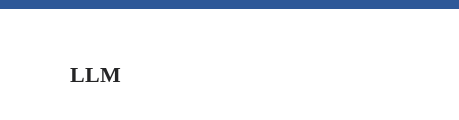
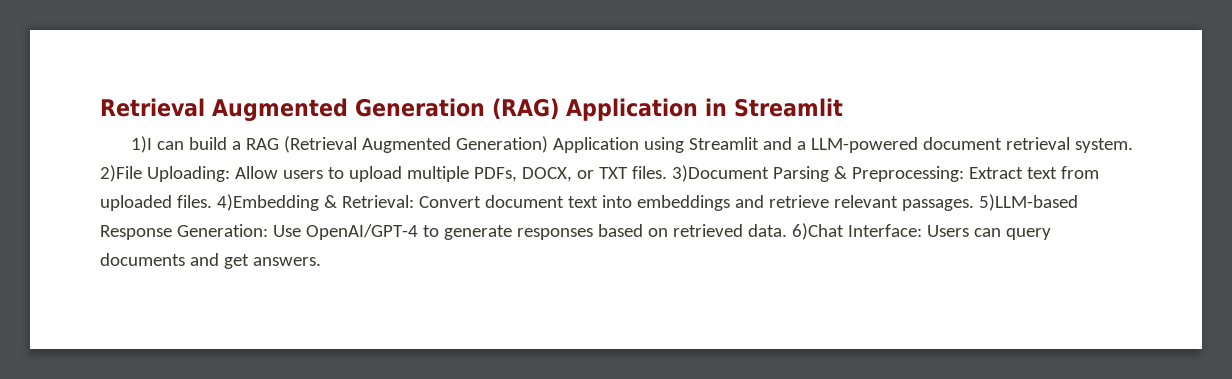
- LLM
+ Retrieval Augmented Generation (RAG) Application in Streamlit
+ 1)I can build a RAG (Retrieval Augmented Generation) Application using Streamlit and a LLM-powered document retrieval system. 2)File Uploading: Allow users to upload multiple PDFs, DOCX, or TXT files. 3)Document Parsing & Preprocessing: Extract text from uploaded files. 4)Embedding & Retrieval: Convert document text into embeddings and retrieve relevant passages. 5)LLM-based Response Generation: Use OpenAI/GPT-4 to generate responses based on retrieved data. 6)Chat Interface: Users can query documents and get answers.

